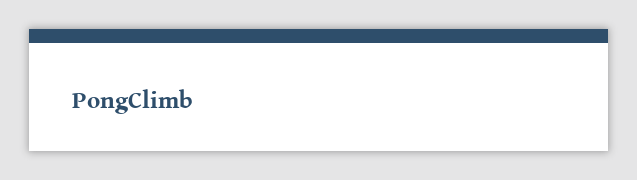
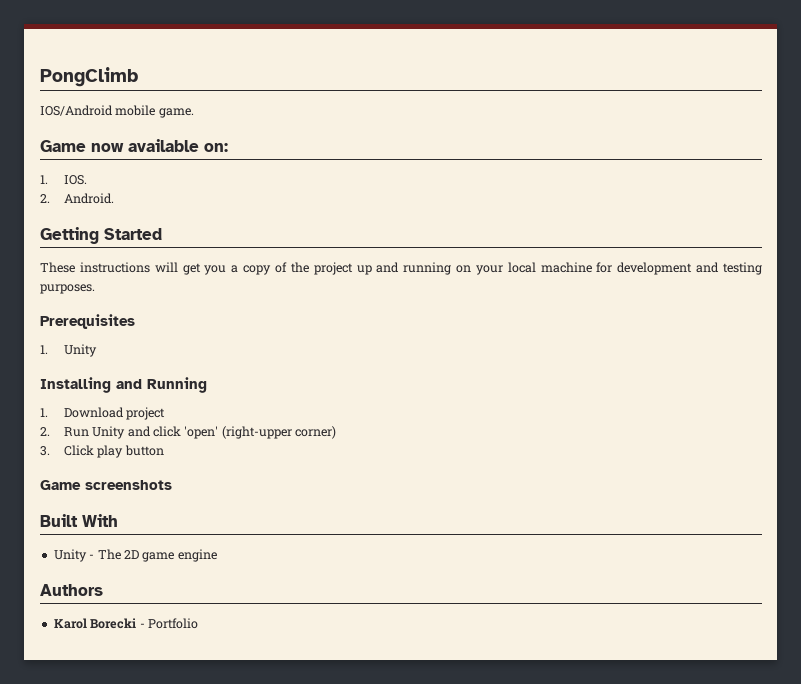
+ IOS/Android mobile game.
+ Game now available on:
+ 1. IOS.
+ 2. Android.
+ Getting Started
+ These instructions will get you a copy of the project up and running on your local machine for development and testing purposes.
+ Prerequisites
+ 1. Unity
+ Installing and Running
+ 1. Download project
+ 2. Run Unity and click 'open' (right-upper corner)
+ 3. Click play button
+ Game screenshots
+ Built With
+ Unity - The 2D game engine
+ Authors
+ Karol Borecki - Portfolio

